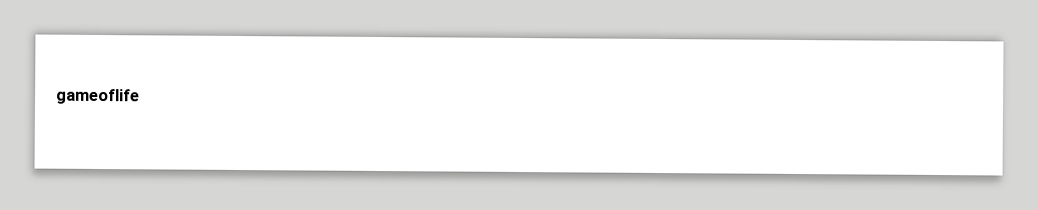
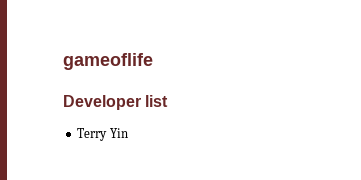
+ Developer list
+ Terry Yin

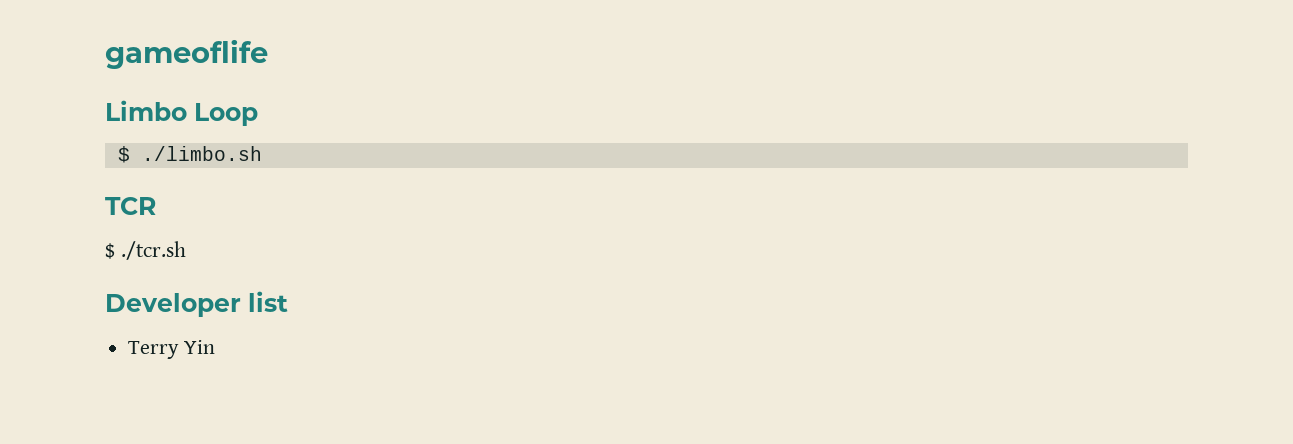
+ Limbo Loop
+ $ ./limbo.sh
+ TCR
+ $ ./tcr.sh

